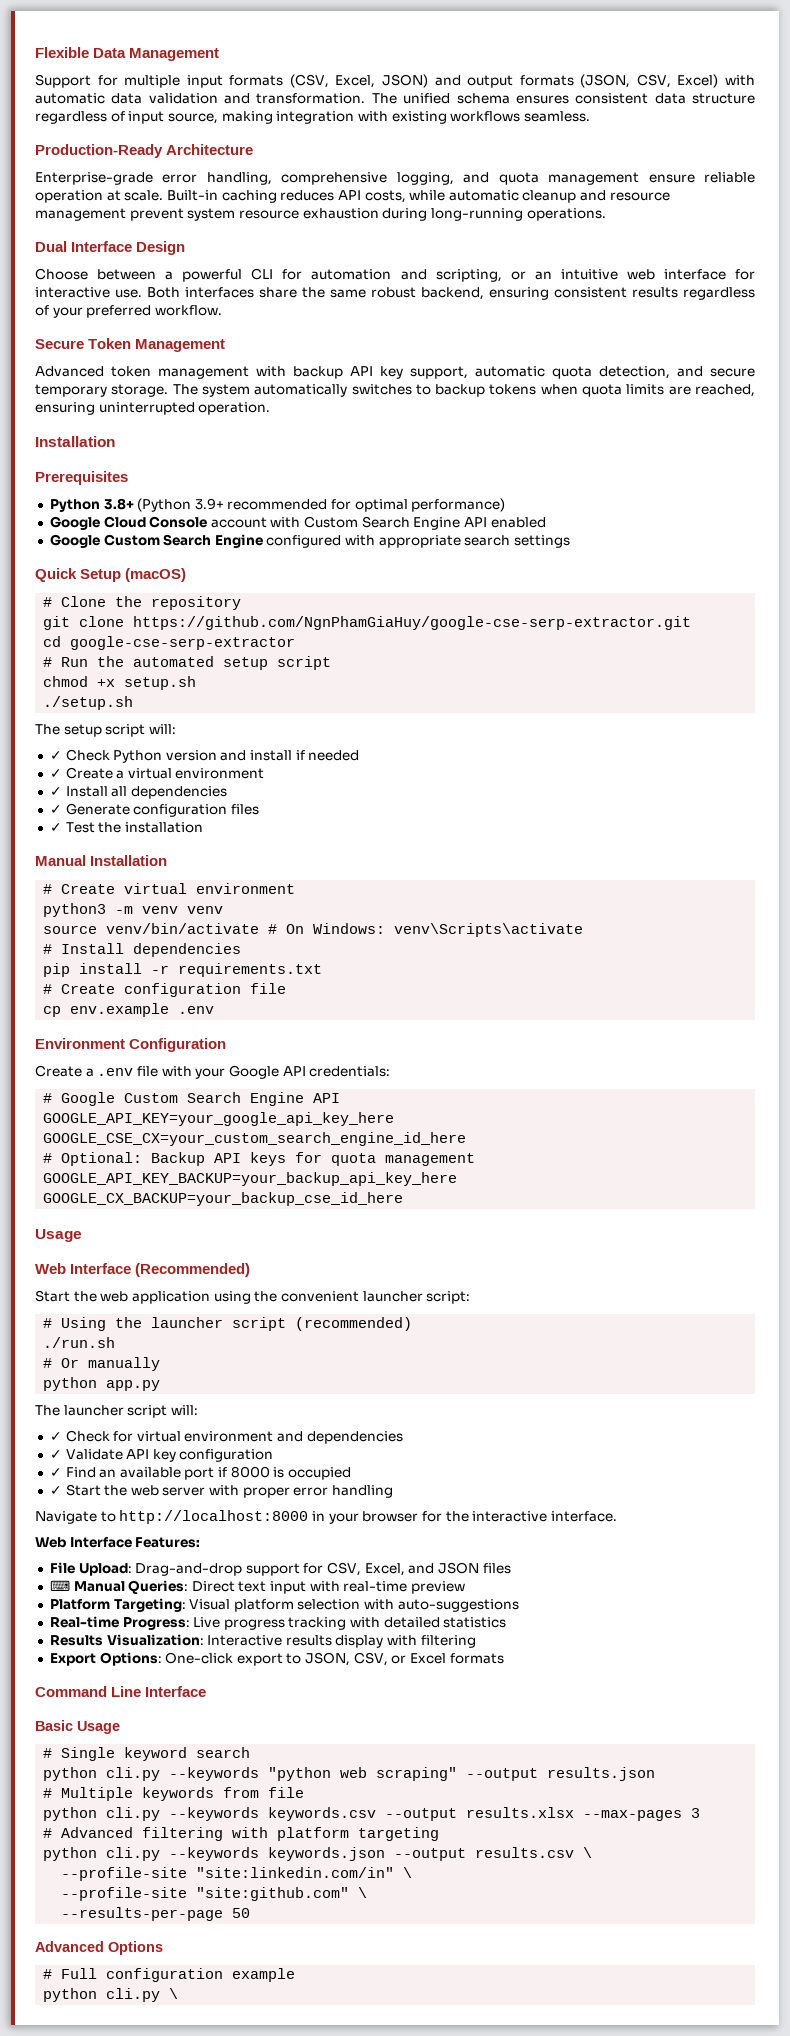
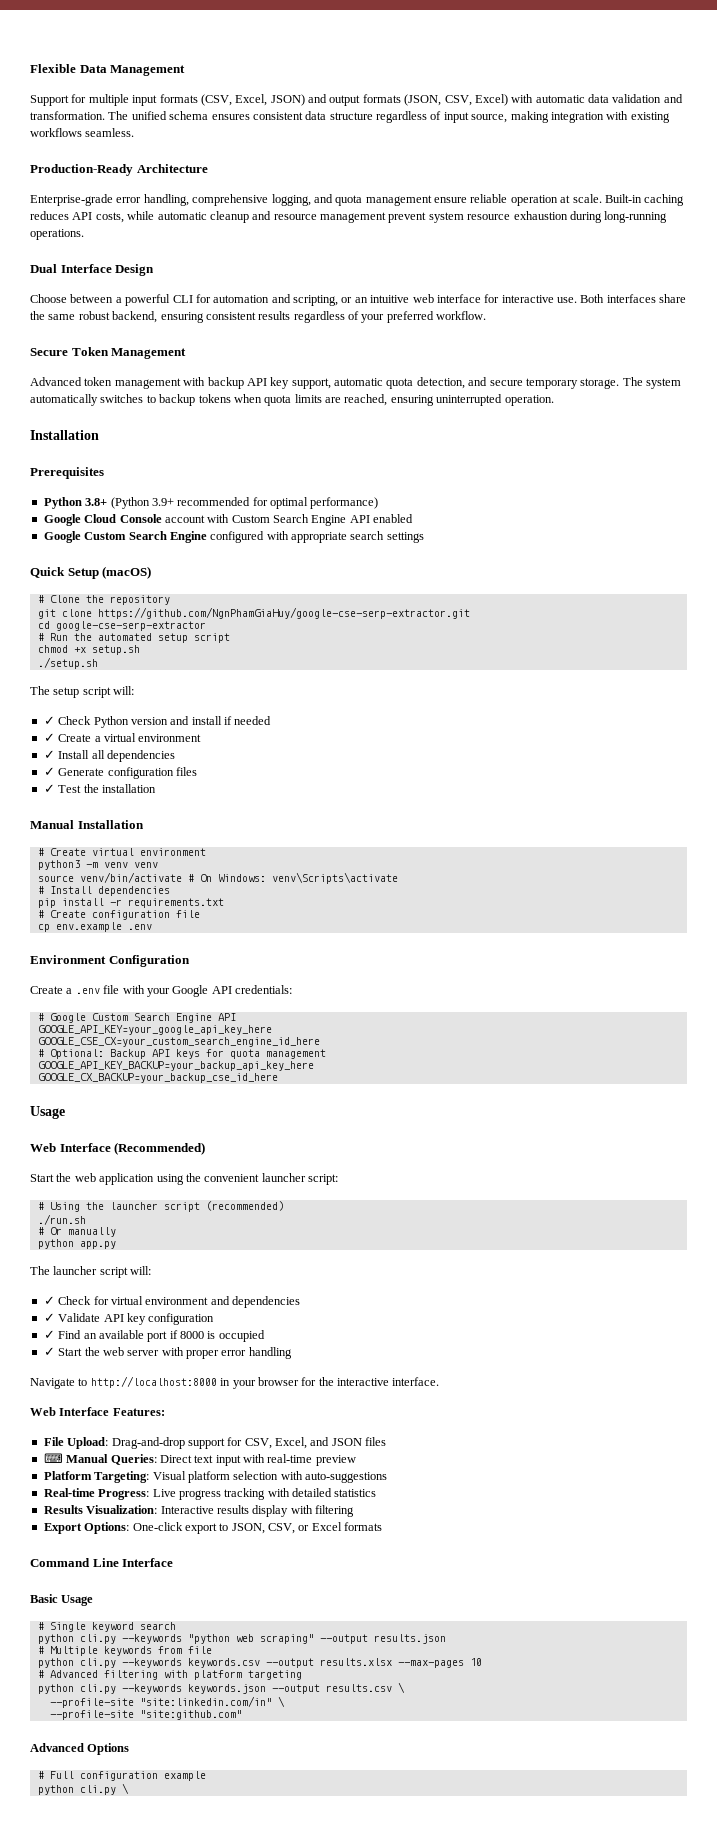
- python cli.py --keywords keywords.csv --output results.xlsx --max-pages 3
+ python cli.py --keywords keywords.csv --output results.xlsx --max-pages 10
- --profile-site "site:github.com" \
- --results-per-page 50
+ --profile-site "site:github.com"

